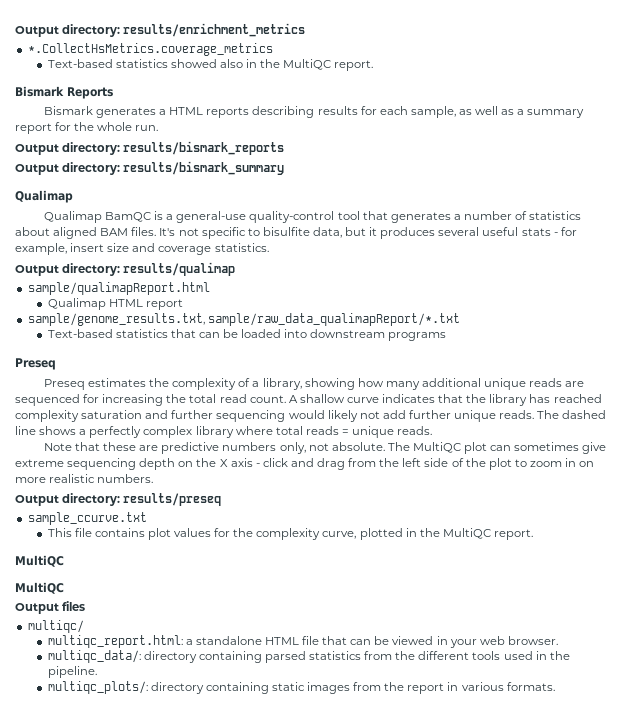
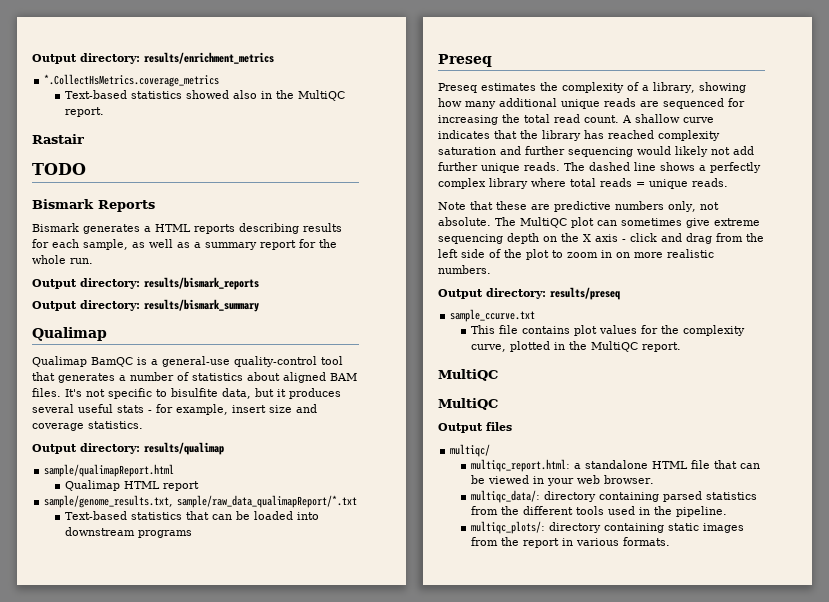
+ Rastair
+ TODO

